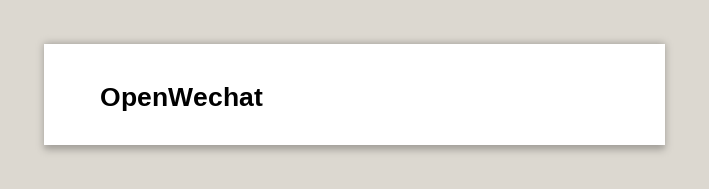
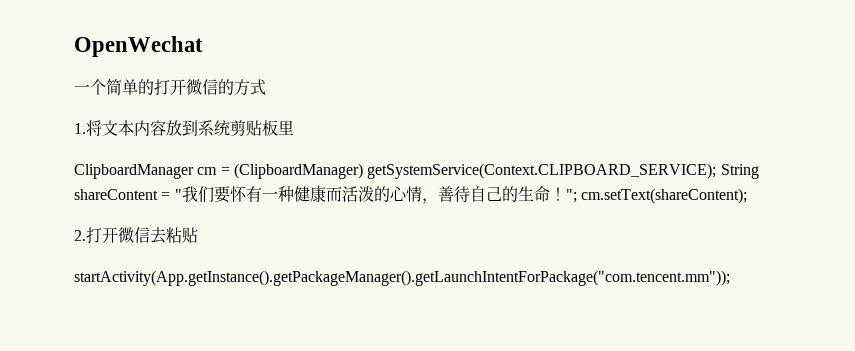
+ 一个简单的打开微信的方式
+ 1.将文本内容放到系统剪贴板里
+ ClipboardManager cm = (ClipboardManager) getSystemService(Context.CLIPBOARD_SERVICE); String shareContent = "我们要怀有一种健康而活泼的心情，善待自己的生命！"; cm.setText(shareContent);
+ 2.打开微信去粘贴
+ startActivity(App.getInstance().getPackageManager().getLaunchIntentForPackage("com.tencent.mm"));

